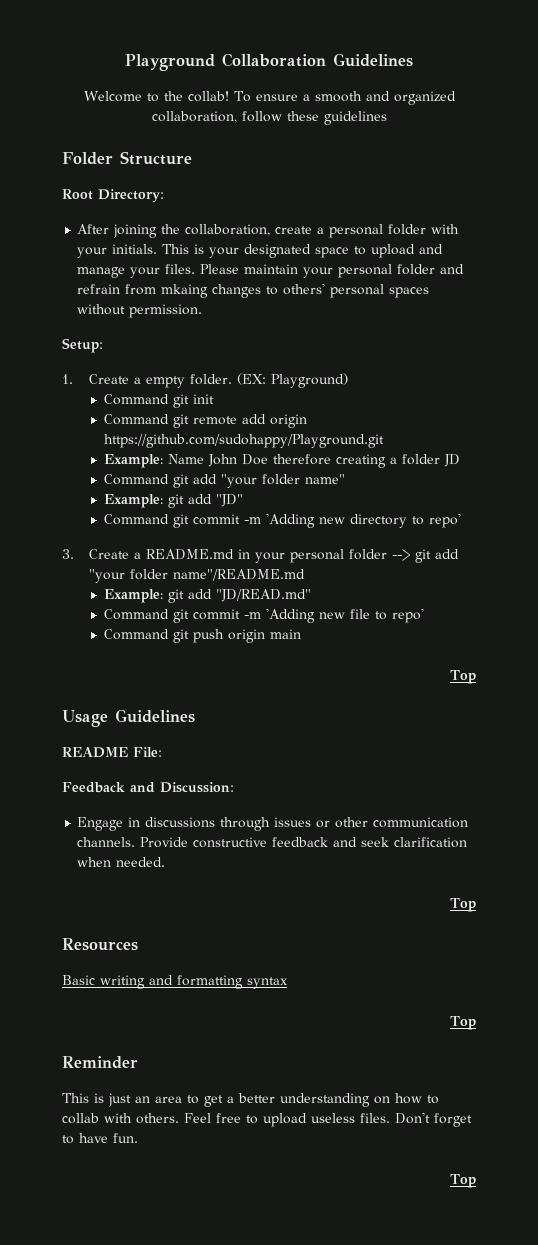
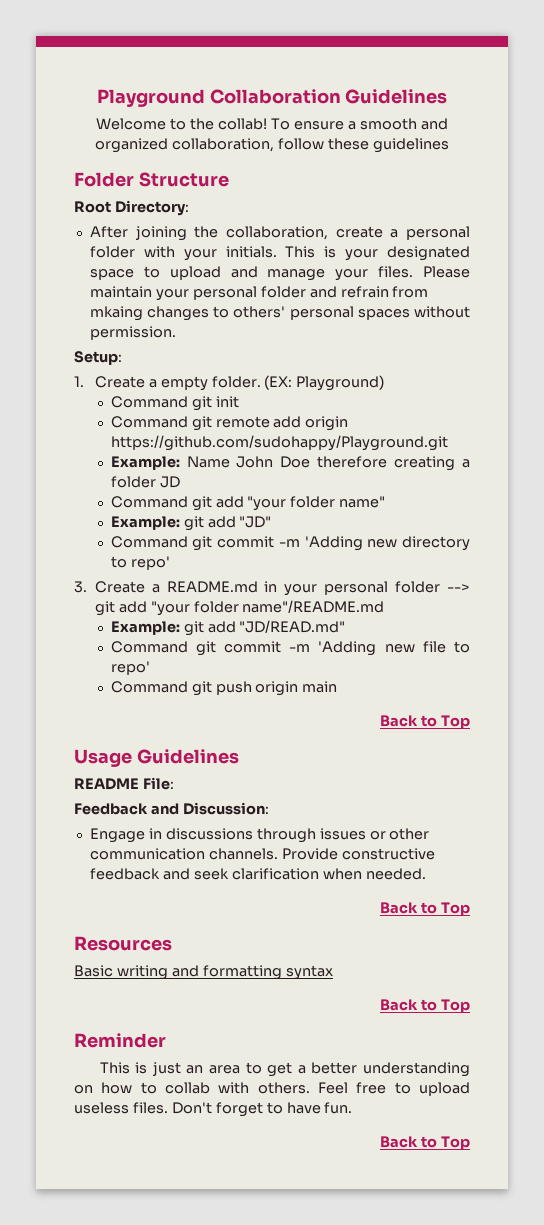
  Command git push origin main
- Top
+ Back to Top
  Provide constructive feedback and seek clarification when needed.
- Top
+ Back to Top
  Basic writing and formatting syntax
- Top
+ Back to Top
  Don't forget to have fun.
- Top
+ Back to Top

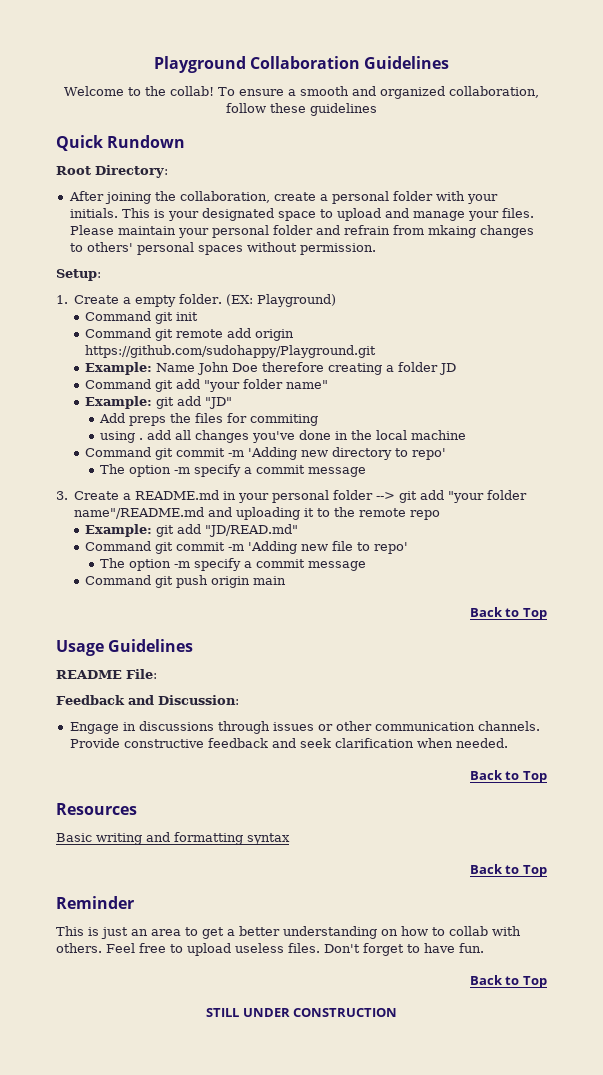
- Folder Structure
+ Quick Rundown
+ Add preps the files for commiting
+ using . add all changes you've done in the local machine
  Command git commit -m 'Adding new directory to repo'
+ The option -m specify a commit message
- 3. Create a README.md in your personal folder --> git add "your folder name"/README.md
+ 3. Create a README.md in your personal folder --> git add "your folder name"/README.md and uploading it to the remote repo
  Command git commit -m 'Adding new file to repo'
+ The option -m specify a commit message
+ STILL UNDER CONSTRUCTION

